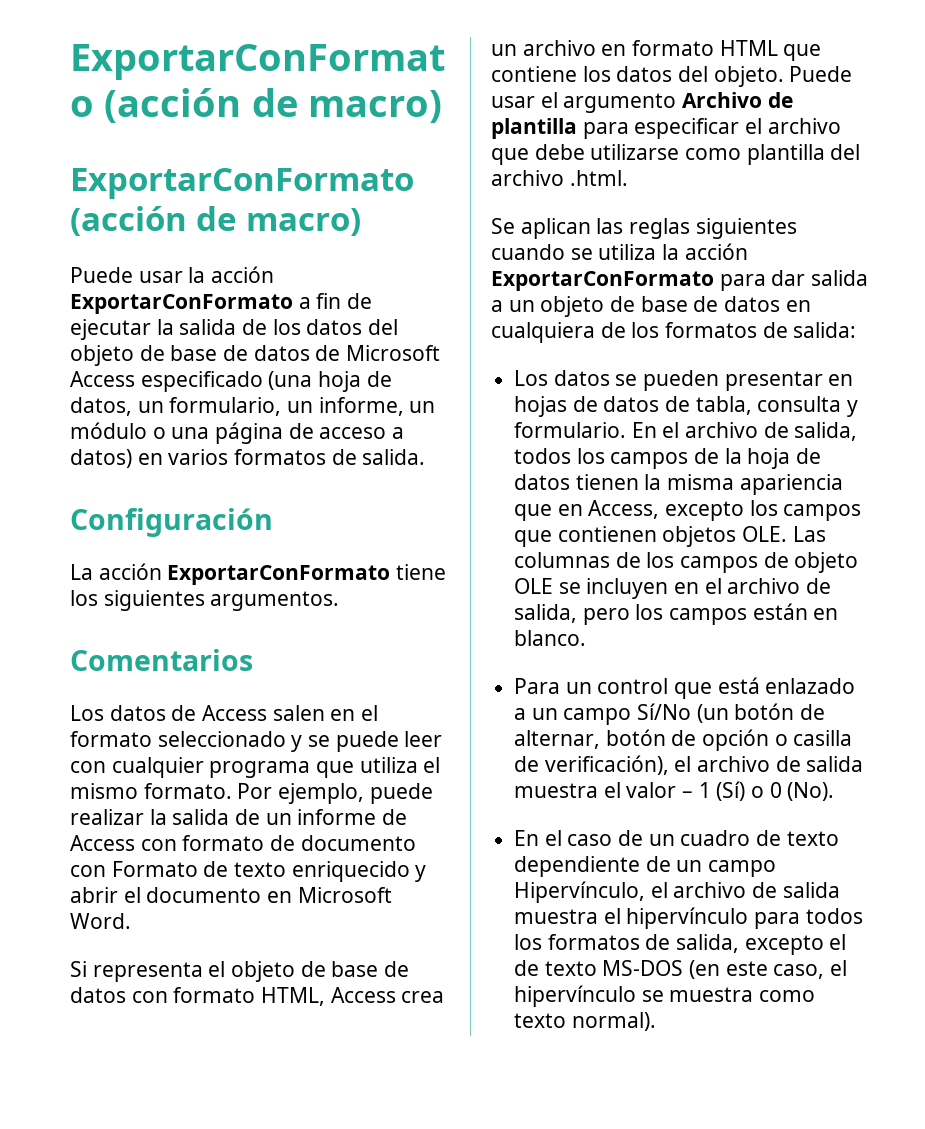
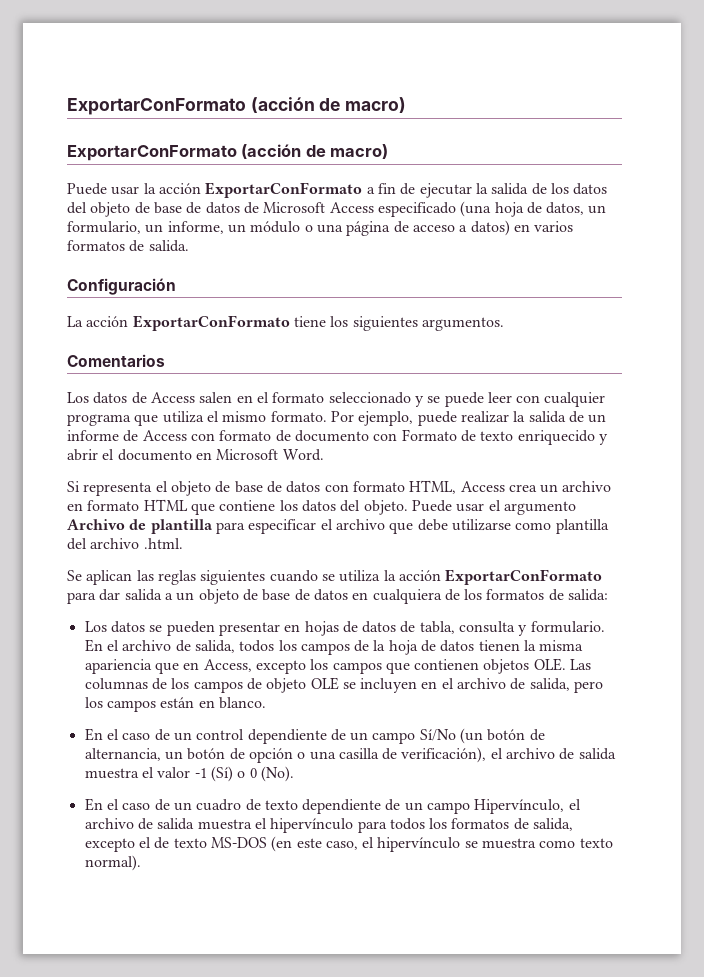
- Para un control que está enlazado a un campo Sí/No (un botón de alternar, botón de opción o casilla de verificación), el archivo de salida muestra el valor – 1 (Sí) o 0 (No).
+ En el caso de un control dependiente de un campo Sí/No (un botón de alternancia, un botón de opción o una casilla de verificación), el archivo de salida muestra el valor -1 (Sí) o 0 (No).

